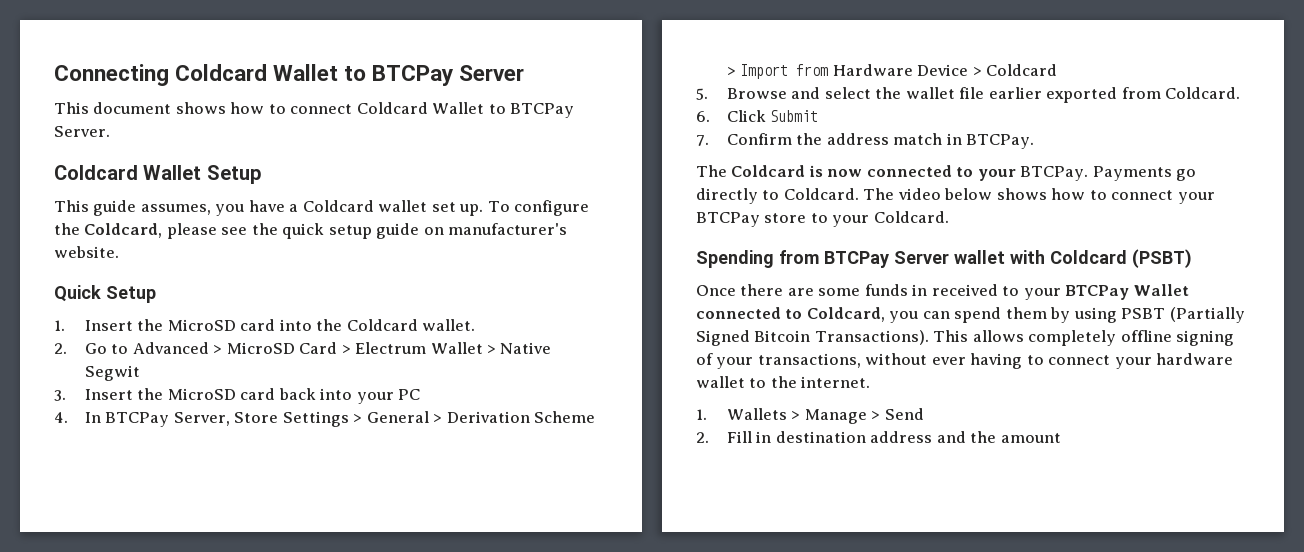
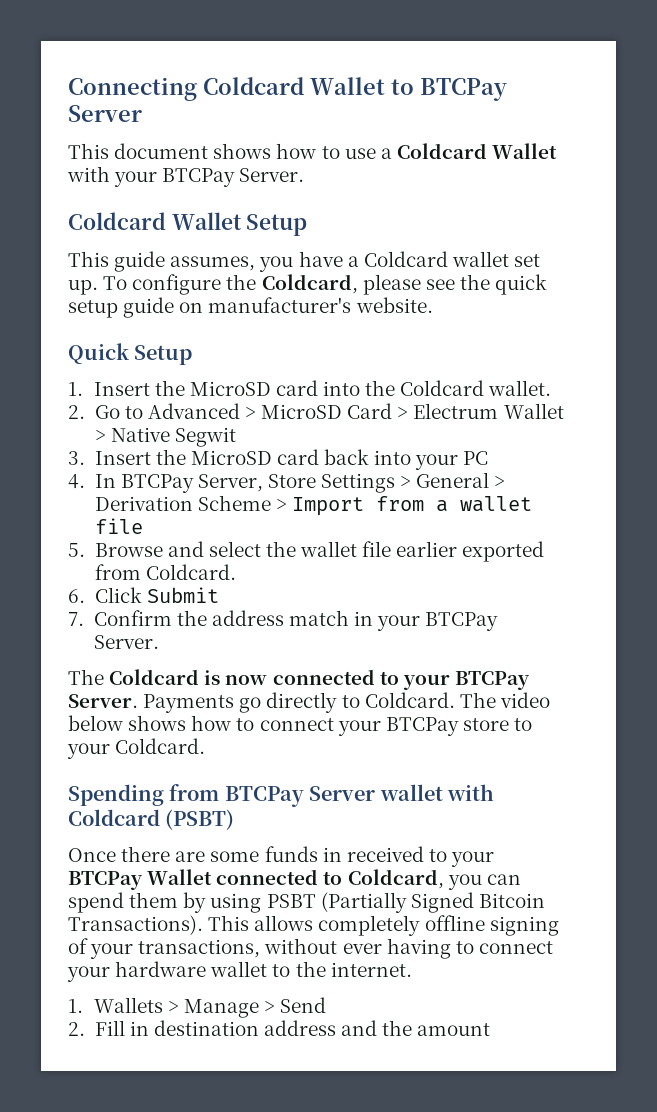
- This document shows how to connect Coldcard Wallet to BTCPay Server.
+ This document shows how to use a Coldcard Wallet with your BTCPay Server.
- 4. In BTCPay Server, Store Settings > General > Derivation Scheme > Import from Hardware Device > Coldcard
+ 4. In BTCPay Server, Store Settings > General > Derivation Scheme > Import from a wallet file
- 7. Confirm the address match in BTCPay.
+ 7. Confirm the address match in your BTCPay Server.
- The Coldcard is now connected to your BTCPay.
+ The Coldcard is now connected to your BTCPay Server.

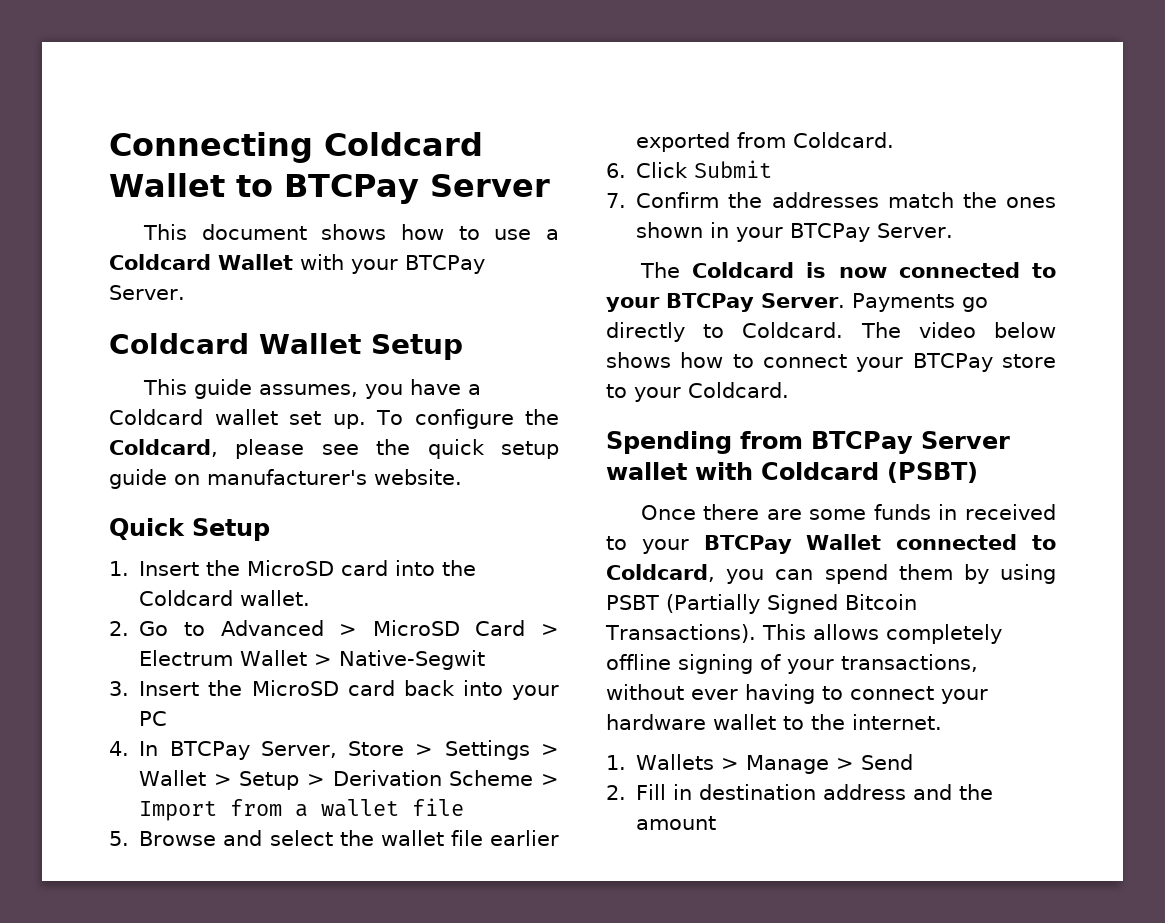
- 2. Go to Advanced > MicroSD Card > Electrum Wallet > Native Segwit
+ 2. Go to Advanced > MicroSD Card > Electrum Wallet > Native-Segwit
- 4. In BTCPay Server, Store Settings > General > Derivation Scheme > Import from a wallet file
+ 4. In BTCPay Server, Store > Settings > Wallet > Setup > Derivation Scheme > Import from a wallet file
- 7. Confirm the address match in your BTCPay Server.
+ 7. Confirm the addresses match the ones shown in your BTCPay Server.

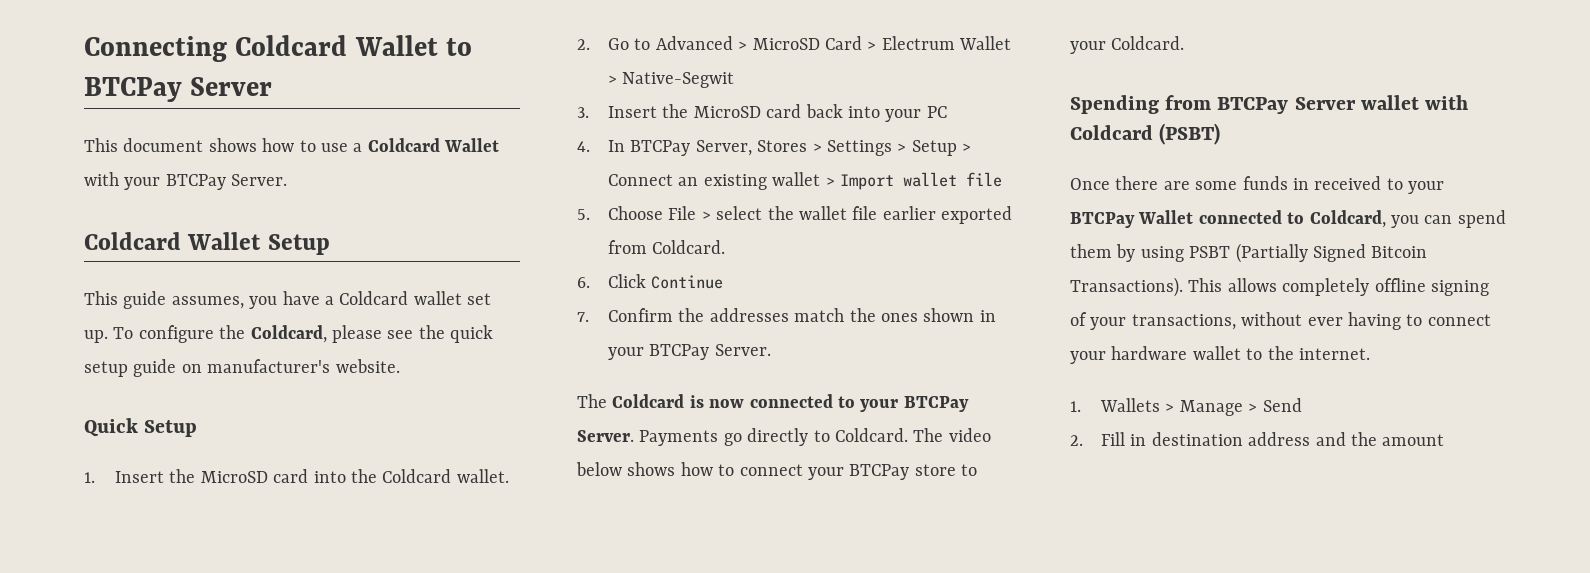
- 4. In BTCPay Server, Store > Settings > Wallet > Setup > Derivation Scheme > Import from a wallet file
+ 4. In BTCPay Server, Stores > Settings > Setup > Connect an existing wallet > Import wallet file
- 5. Browse and select the wallet file earlier exported from Coldcard.
+ 5. Choose File > select the wallet file earlier exported from Coldcard.
- 6. Click Submit
+ 6. Click Continue

